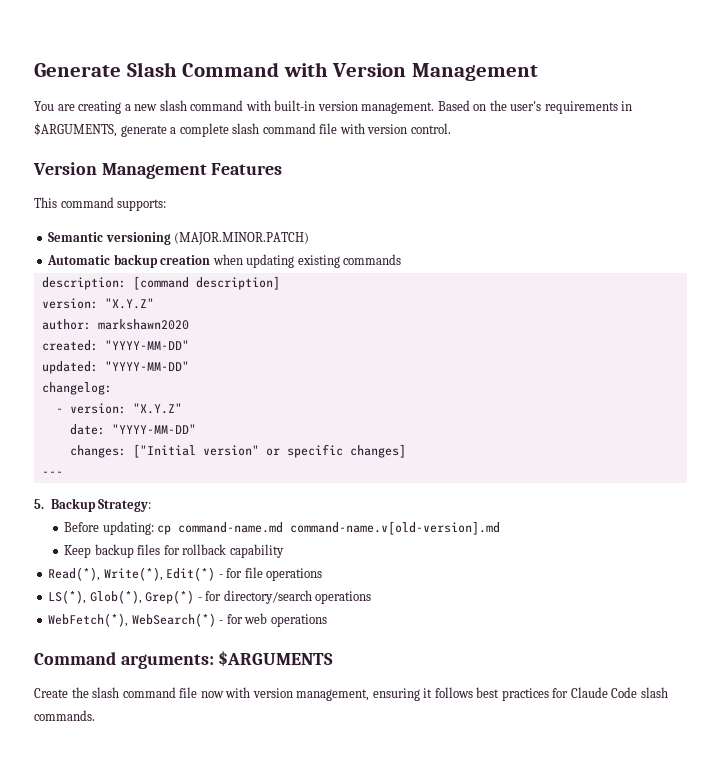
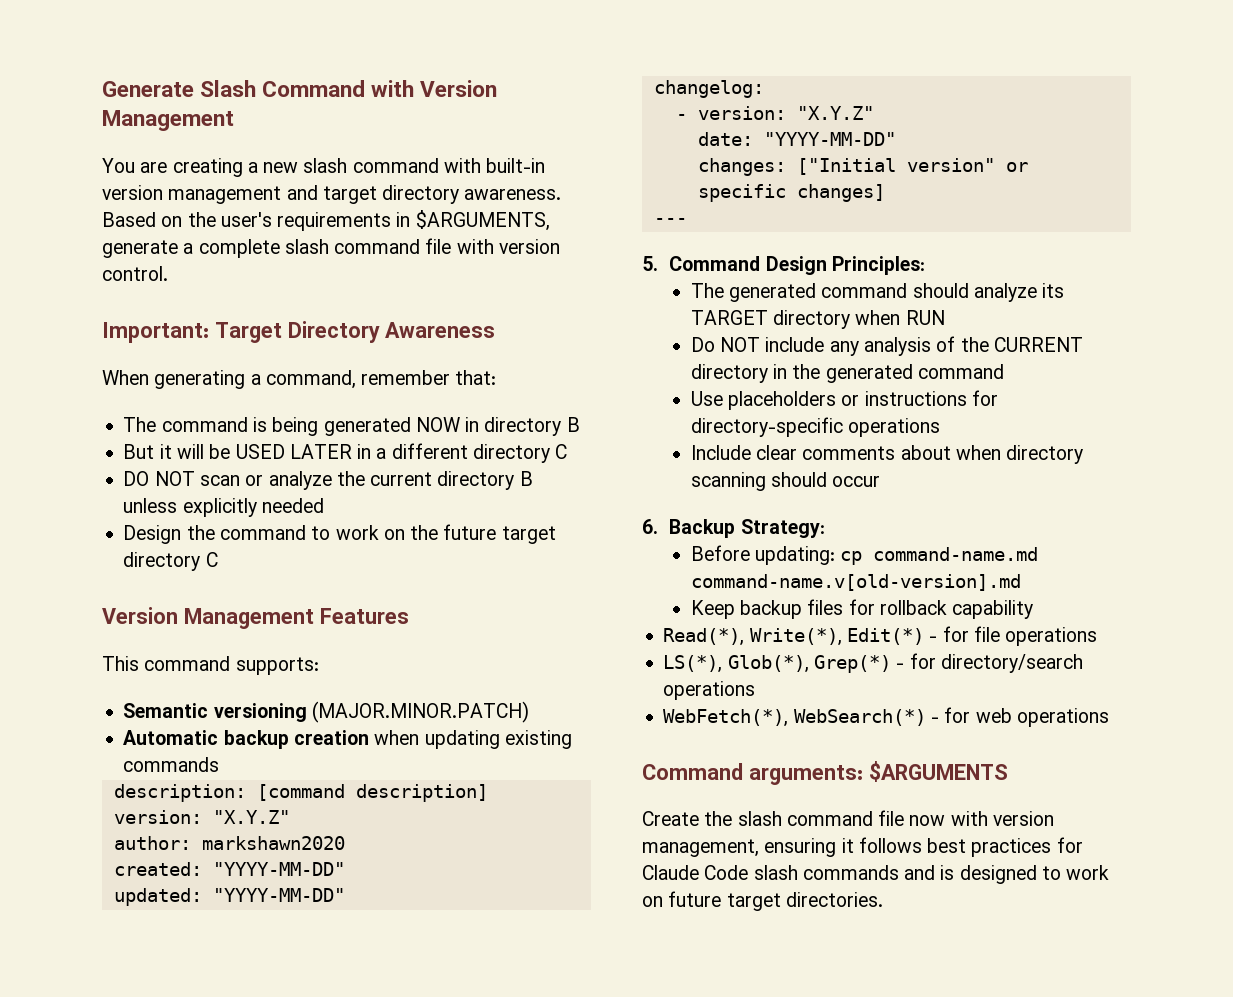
- You are creating a new slash command with built-in version management.
+ You are creating a new slash command with built-in version management and target directory awareness.
+ Important: Target Directory Awareness
+ When generating a command, remember that:
+ The command is being generated NOW in directory B
+ But it will be USED LATER in a different directory C
+ DO NOT scan or analyze the current directory B unless explicitly needed
+ Design the command to work on the future target directory C
- 5. Backup Strategy:
+ 5. Command Design Principles:
+ The generated command should analyze its TARGET directory when RUN
+ Do NOT include any analysis of the CURRENT directory in the generated command
+ Use placeholders or instructions for directory-specific operations
+ Include clear comments about when directory scanning should occur
+ 6. Backup Strategy:
- Create the slash command file now with version management, ensuring it follows best practices for Claude Code slash commands.
+ Create the slash command file now with version management, ensuring it follows best practices for Claude Code slash commands and is designed to work on future target directories.

